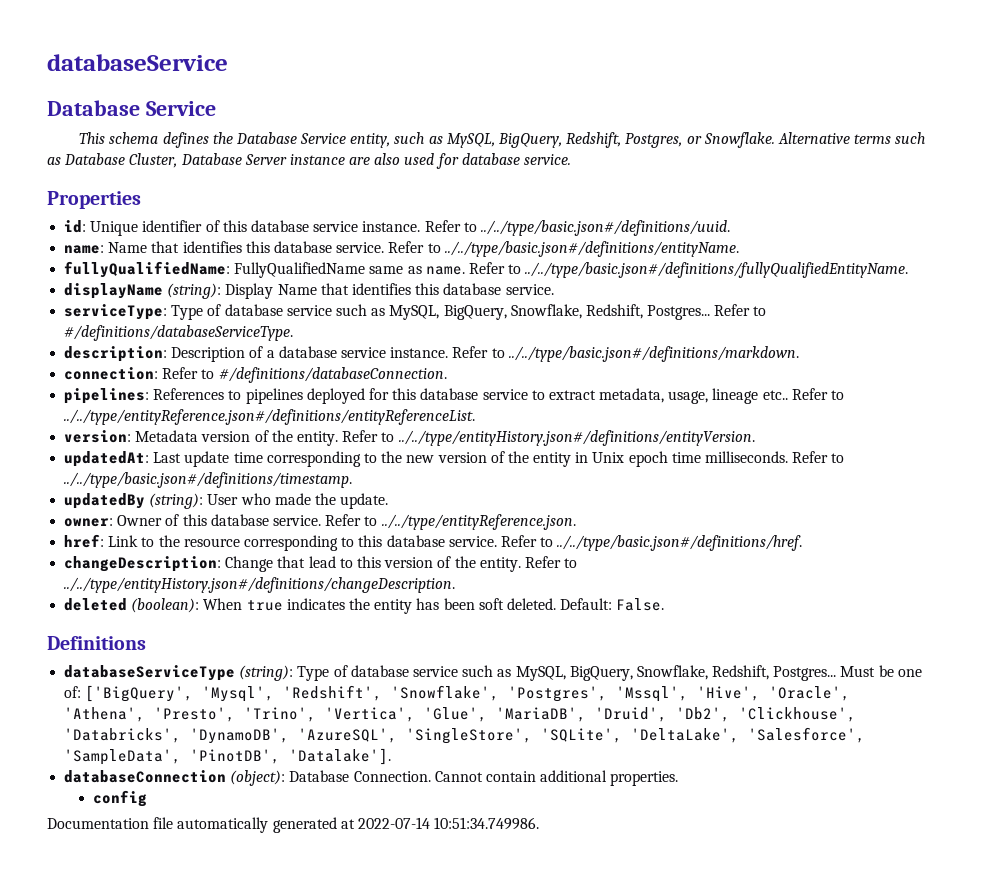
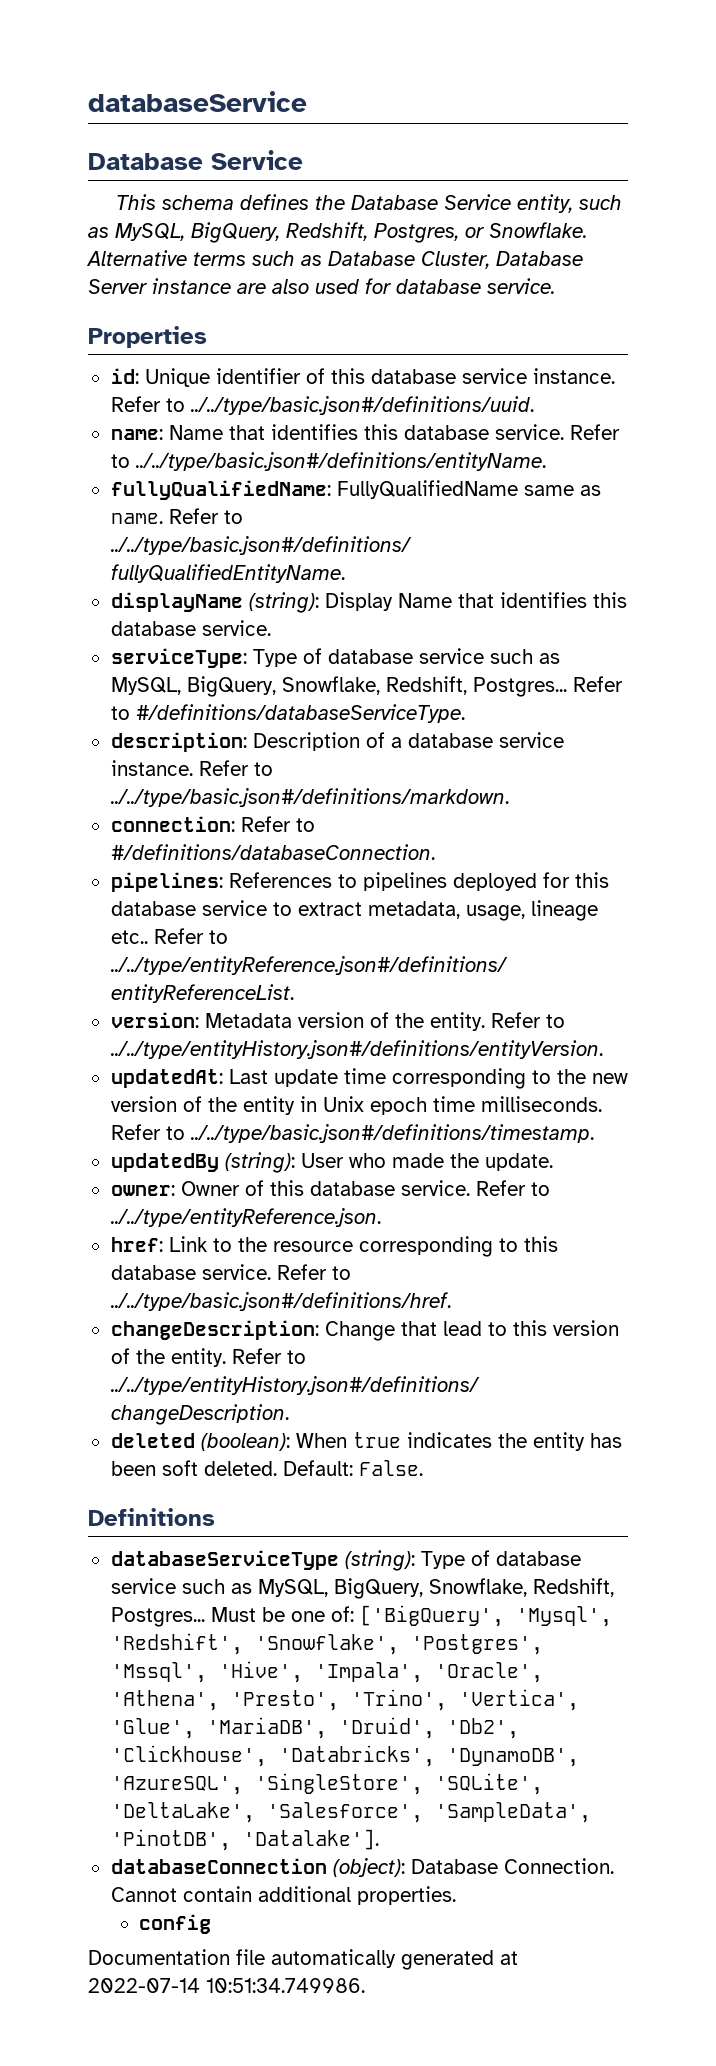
- Must be one of: ['BigQuery', 'Mysql', 'Redshift', 'Snowflake', 'Postgres', 'Mssql', 'Hive', 'Oracle', 'Athena', 'Presto', 'Trino', 'Vertica', 'Glue', 'MariaDB', 'Druid', 'Db2', 'Clickhouse', 'Databricks', 'DynamoDB', 'AzureSQL', 'SingleStore', 'SQLite', 'DeltaLake', 'Salesforce', 'SampleData', 'PinotDB', 'Datalake'].
+ Must be one of: ['BigQuery', 'Mysql', 'Redshift', 'Snowflake', 'Postgres', 'Mssql', 'Hive', 'Impala', 'Oracle', 'Athena', 'Presto', 'Trino', 'Vertica', 'Glue', 'MariaDB', 'Druid', 'Db2', 'Clickhouse', 'Databricks', 'DynamoDB', 'AzureSQL', 'SingleStore', 'SQLite', 'DeltaLake', 'Salesforce', 'SampleData', 'PinotDB', 'Datalake'].

